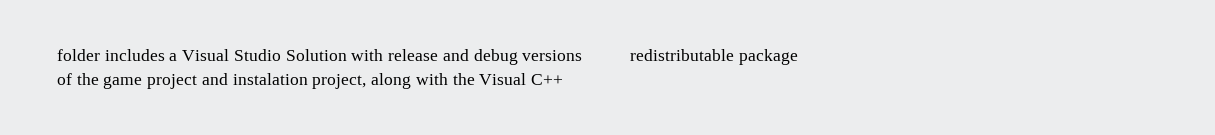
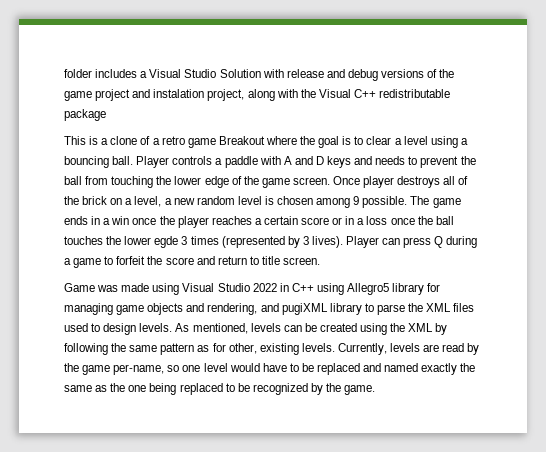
+ This is a clone of a retro game Breakout where the goal is to clear a level using a bouncing ball. Player controls a paddle with A and D keys and needs to prevent the ball from touching the lower edge of the game screen. Once player destroys all of the brick on a level, a new random level is chosen among 9 possible. The game ends in a win once the player reaches a certain score or in a loss once the ball touches the lower egde 3 times (represented by 3 lives). Player can press Q during a game to forfeit the score and return to title screen.
+ Game was made using Visual Studio 2022 in C++ using Allegro5 library for managing game objects and rendering, and pugiXML library to parse the XML files used to design levels. As mentioned, levels can be created using the XML by following the same pattern as for other, existing levels. Currently, levels are read by the game per-name, so one level would have to be replaced and named exactly the same as the one being replaced to be recognized by the game.

